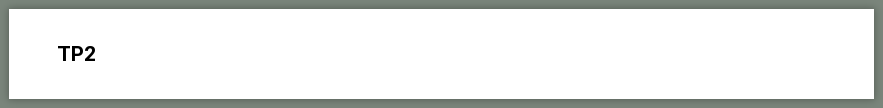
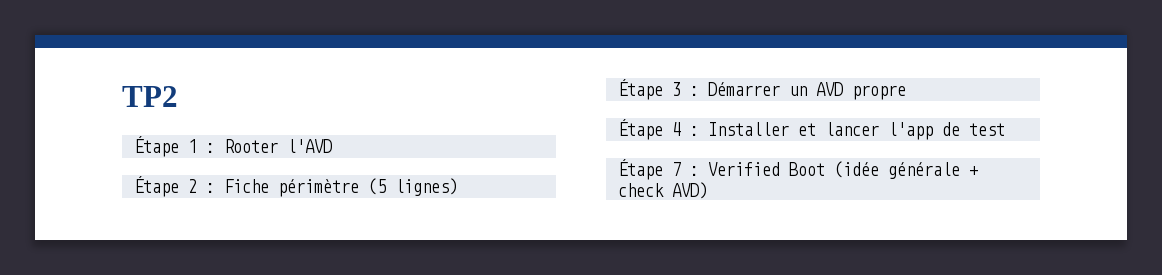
+ Étape 1 : Rooter l'AVD
+ Étape 2 : Fiche périmètre (5 lignes)
+ Étape 3 : Démarrer un AVD propre
+ Étape 4 : Installer et lancer l'app de test
+ Étape 7 : Verified Boot (idée générale + check AVD)

